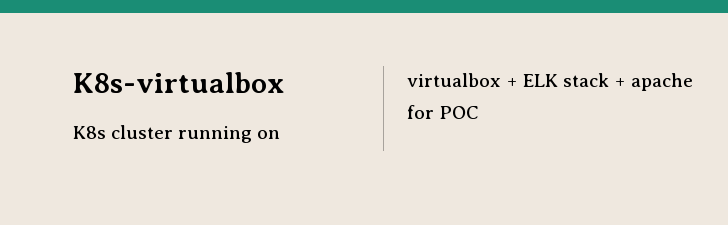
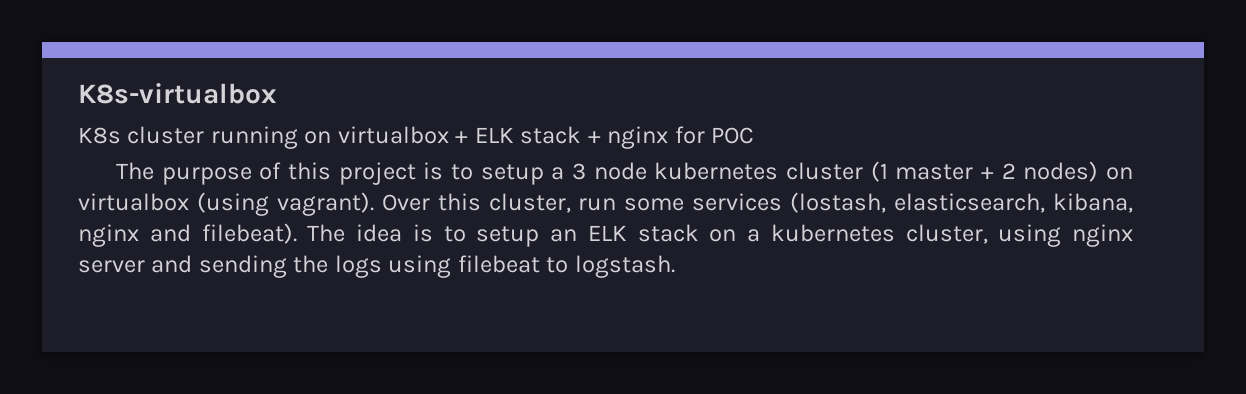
- K8s cluster running on virtualbox + ELK stack + apache for POC
+ K8s cluster running on virtualbox + ELK stack + nginx for POC
+ The purpose of this project is to setup a 3 node kubernetes cluster (1 master + 2 nodes) on virtualbox (using vagrant). Over this cluster, run some services (lostash, elasticsearch, kibana, nginx and filebeat). The idea is to setup an ELK stack on a kubernetes cluster, using nginx server and sending the logs using filebeat to logstash.

